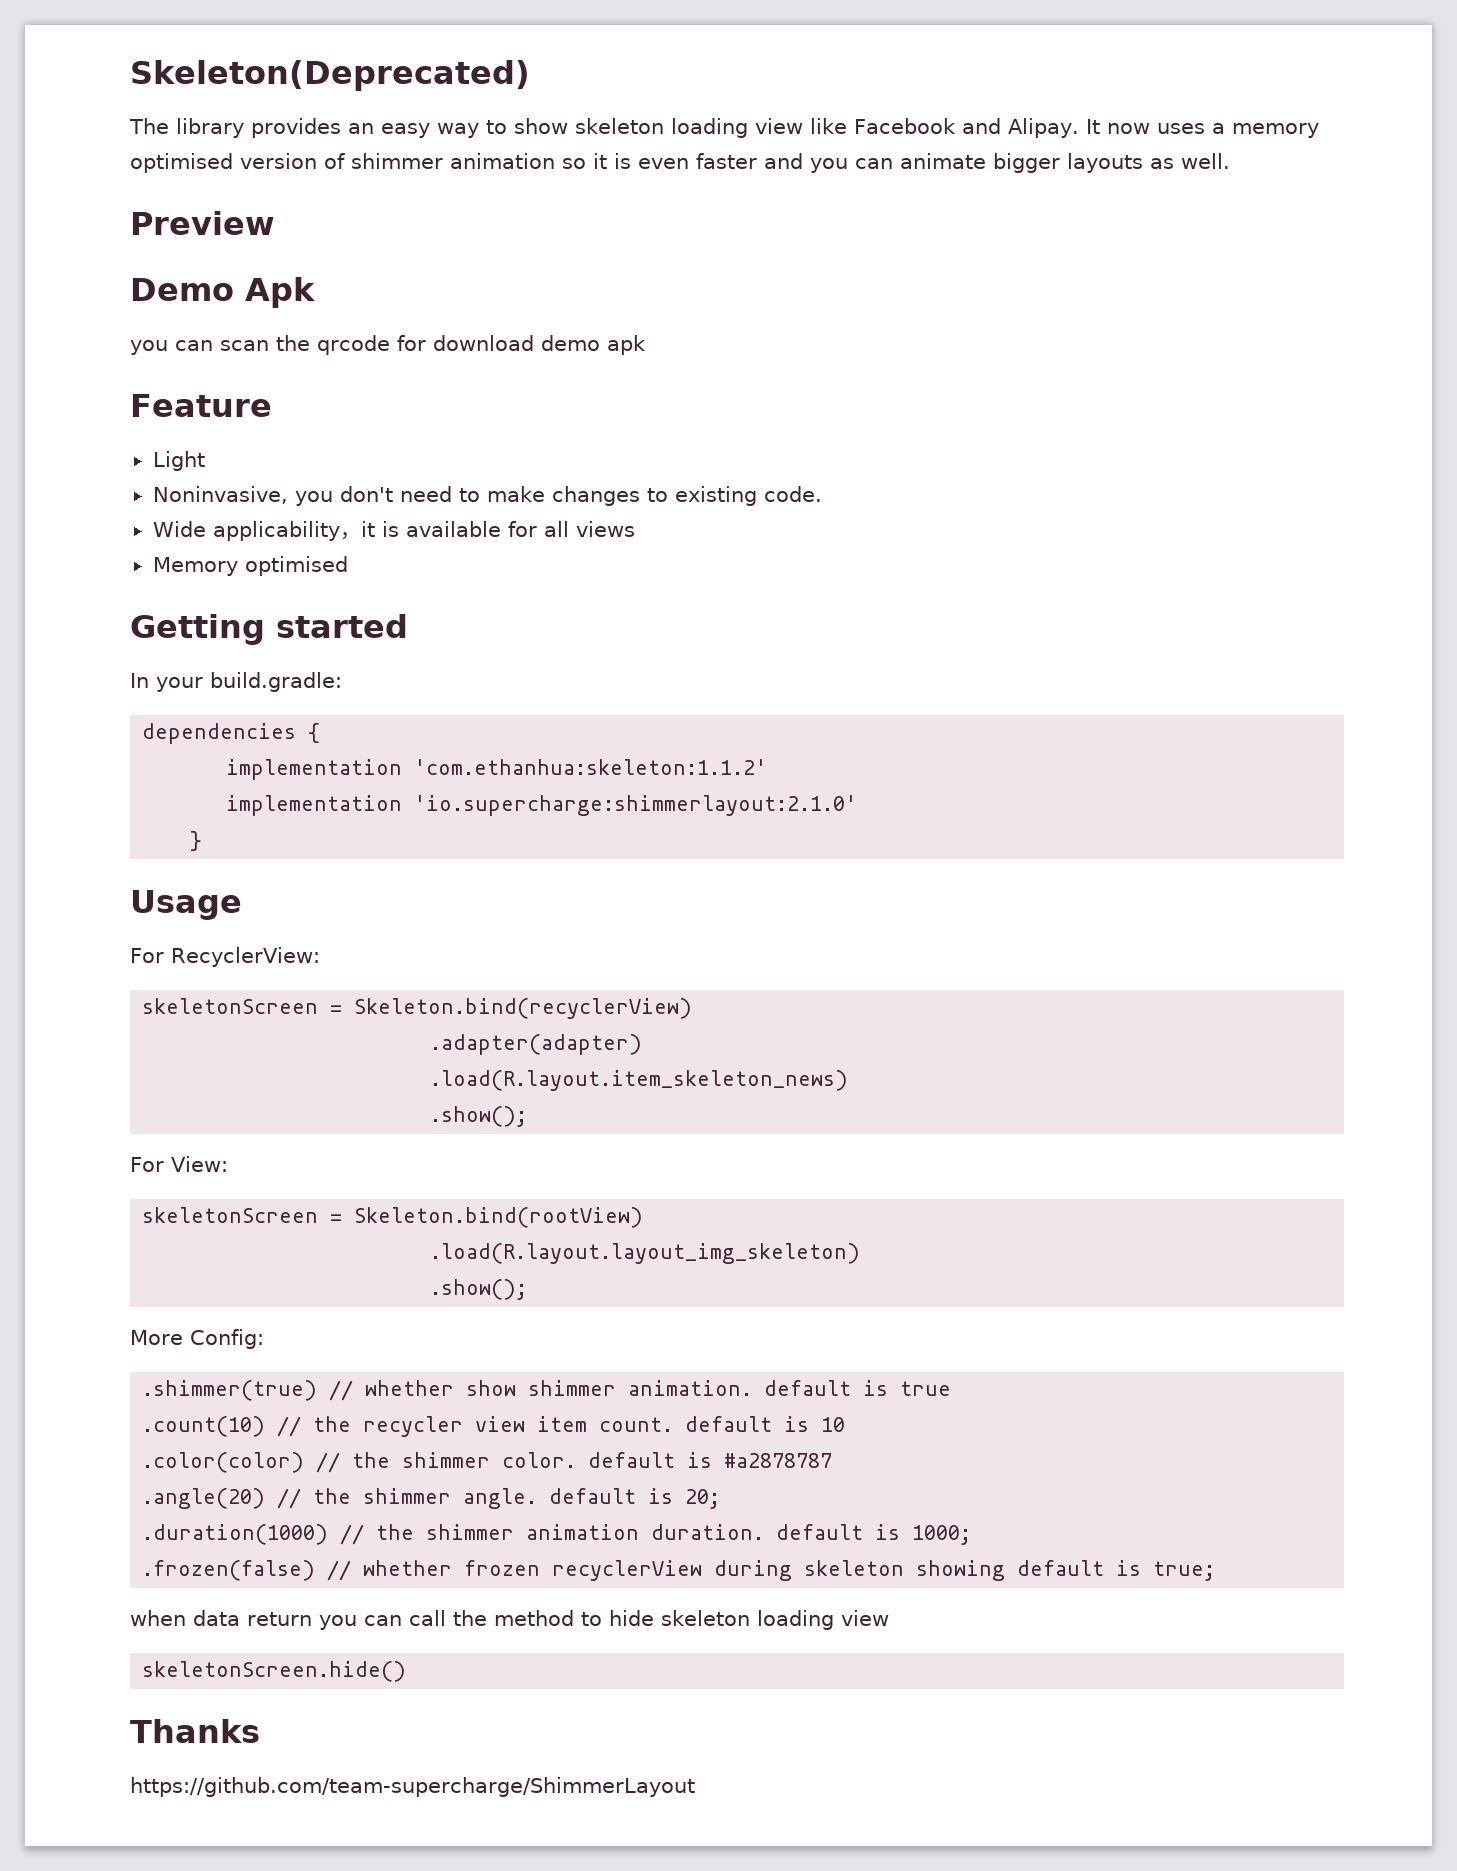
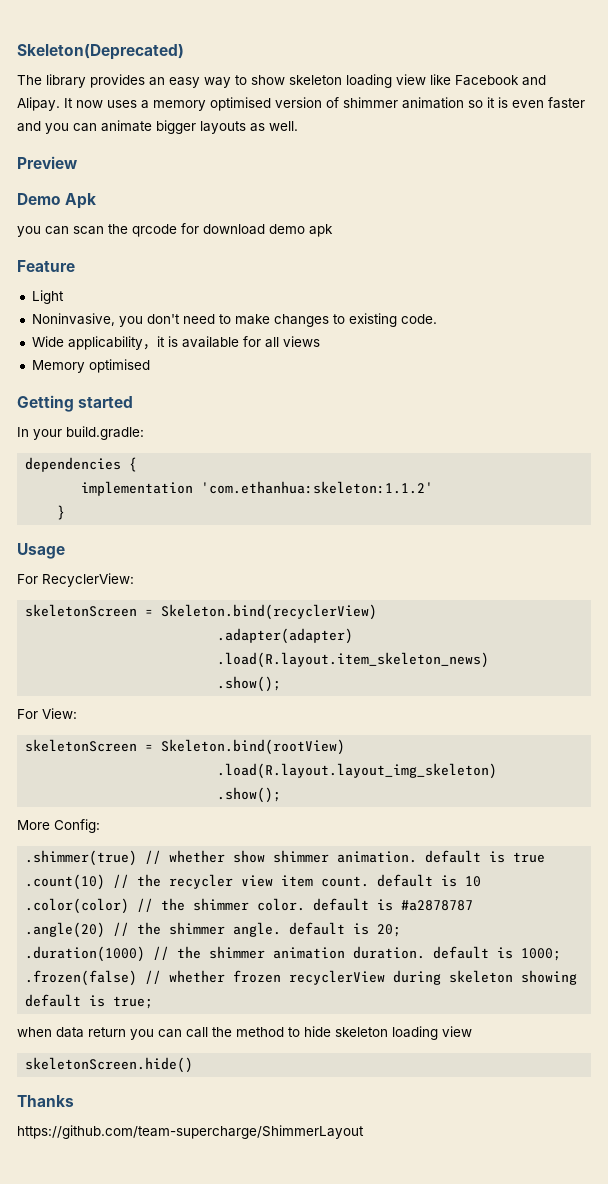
- implementation 'io.supercharge:shimmerlayout:2.1.0'

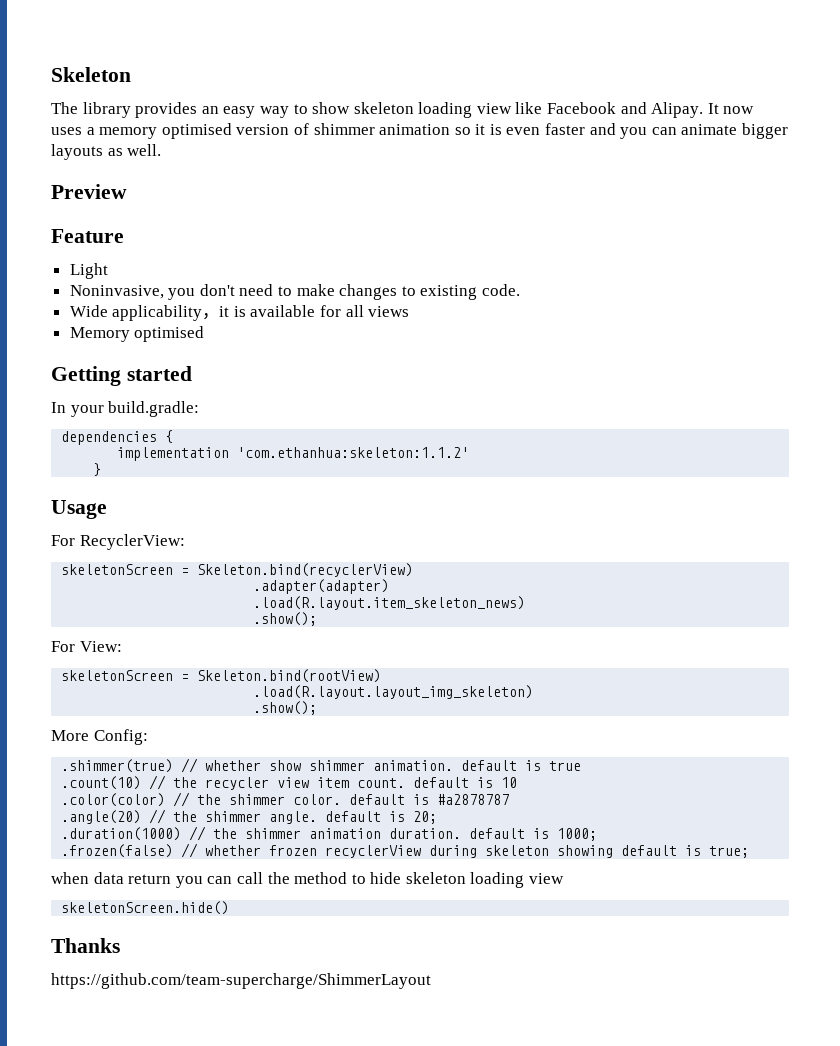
- Skeleton(Deprecated)
+ Skeleton
- Demo Apk
- you can scan the qrcode for download demo apk

